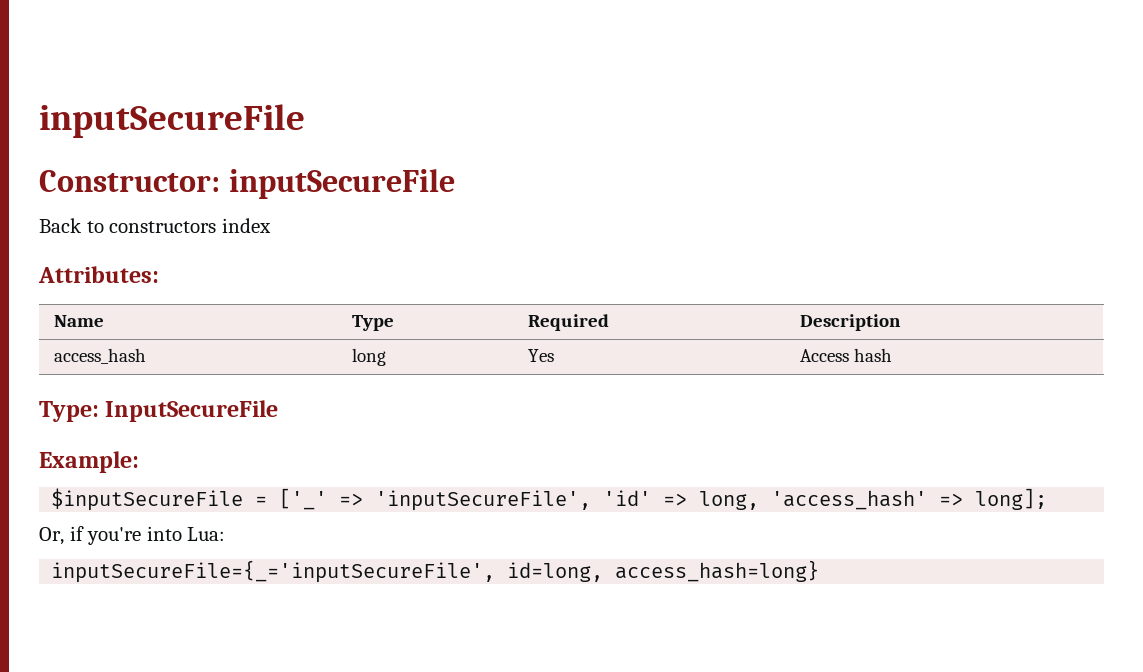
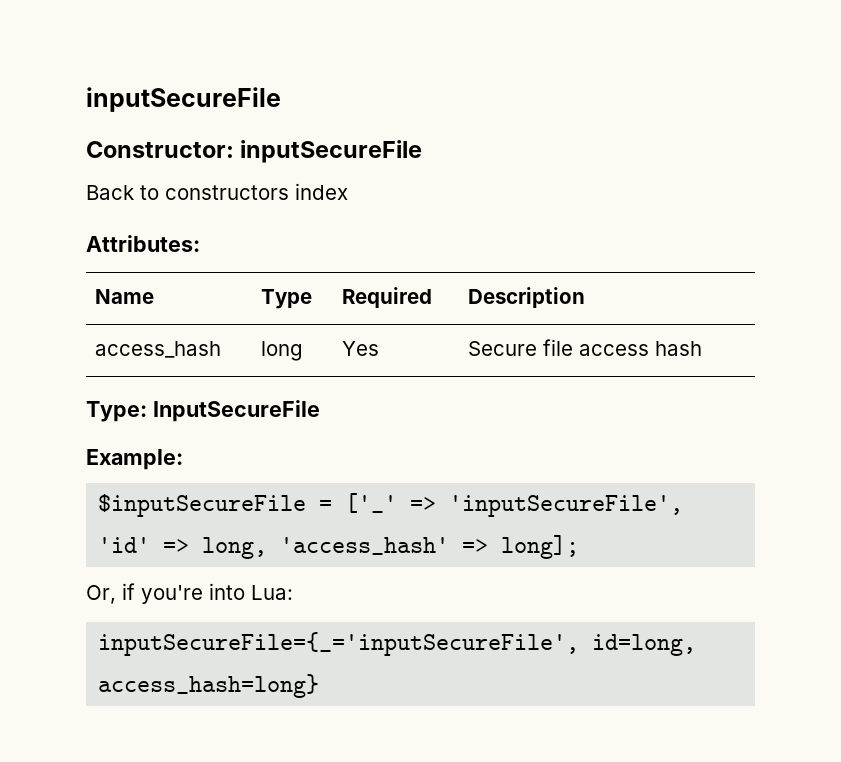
- access_hash | long | Yes | Access hash
+ access_hash | long | Yes | Secure file access hash

